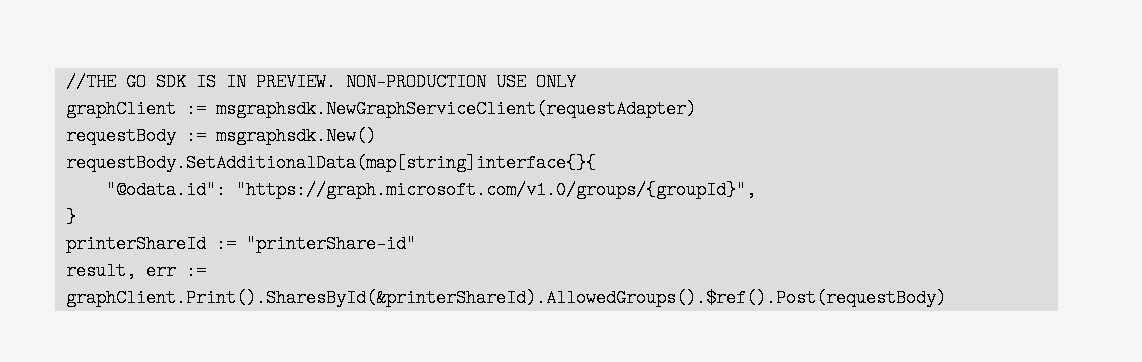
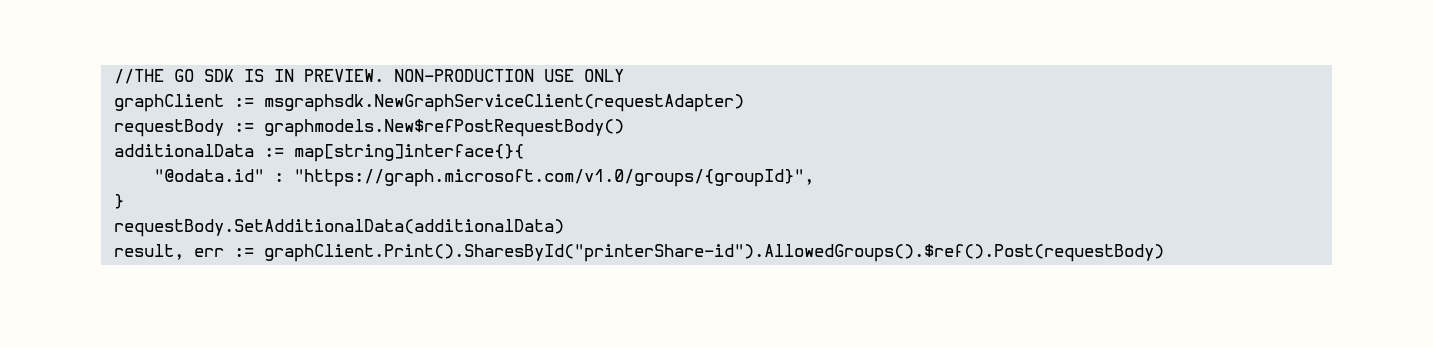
- requestBody := msgraphsdk.New()
- requestBody.SetAdditionalData(map[string]interface{}{
- "@odata.id": "https://graph.microsoft.com/v1.0/groups/{groupId}",
+ requestBody := graphmodels.New$refPostRequestBody()
+ additionalData := map[string]interface{}{
+ "@odata.id" : "https://graph.microsoft.com/v1.0/groups/{groupId}",
- printerShareId := "printerShare-id"
+ requestBody.SetAdditionalData(additionalData)
- result, err := graphClient.Print().SharesById(&printerShareId).AllowedGroups().$ref().Post(requestBody)
+ result, err := graphClient.Print().SharesById("printerShare-id").AllowedGroups().$ref().Post(requestBody)

